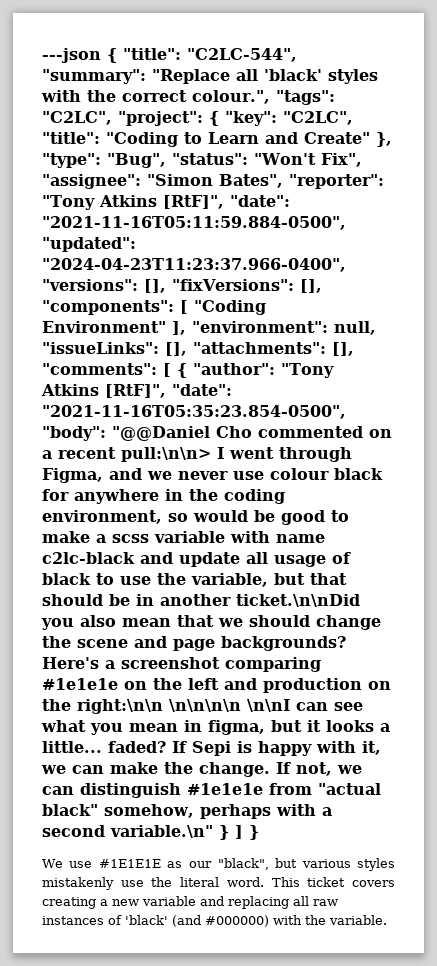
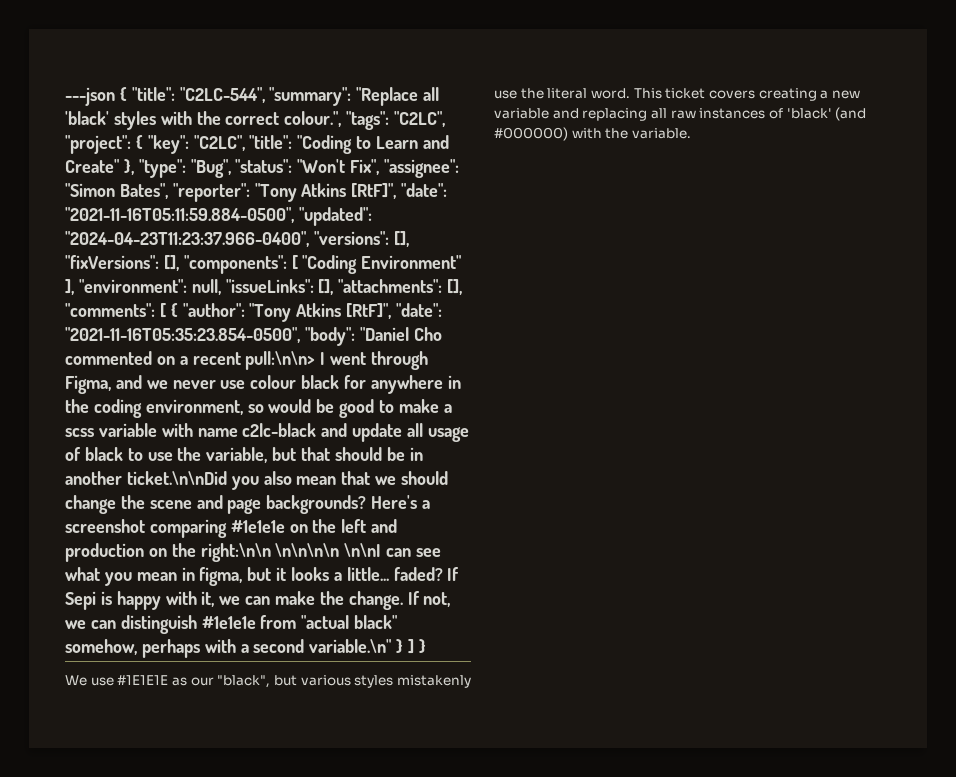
- "@@Daniel Cho commented on a recent pull:\n\n> I went through Figma, and we never use colour black for anywhere in the coding environment, so would be good to make a scss variable with name c2lc-black and update all usage of black to use the variable, but that should be in another ticket.\n\nDid you also mean that we should change the scene and page backgrounds?
+ "Daniel Cho commented on a recent pull:\n\n> I went through Figma, and we never use colour black for anywhere in the coding environment, so would be good to make a scss variable with name c2lc-black and update all usage of black to use the variable, but that should be in another ticket.\n\nDid you also mean that we should change the scene and page backgrounds?

